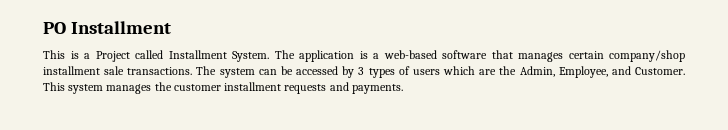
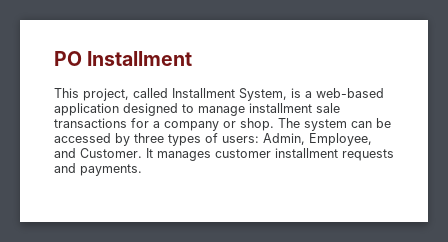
- This is a Project called Installment System. The application is a web-based software that manages certain company/shop installment sale transactions.
+ This project, called Installment System, is a web-based application designed to manage installment sale transactions for a company or shop.
- The system can be accessed by 3 types of users which are the Admin, Employee, and Customer. This system manages the customer installment requests and payments.
+ The system can be accessed by three types of users: Admin, Employee, and Customer. It manages customer installment requests and payments.

